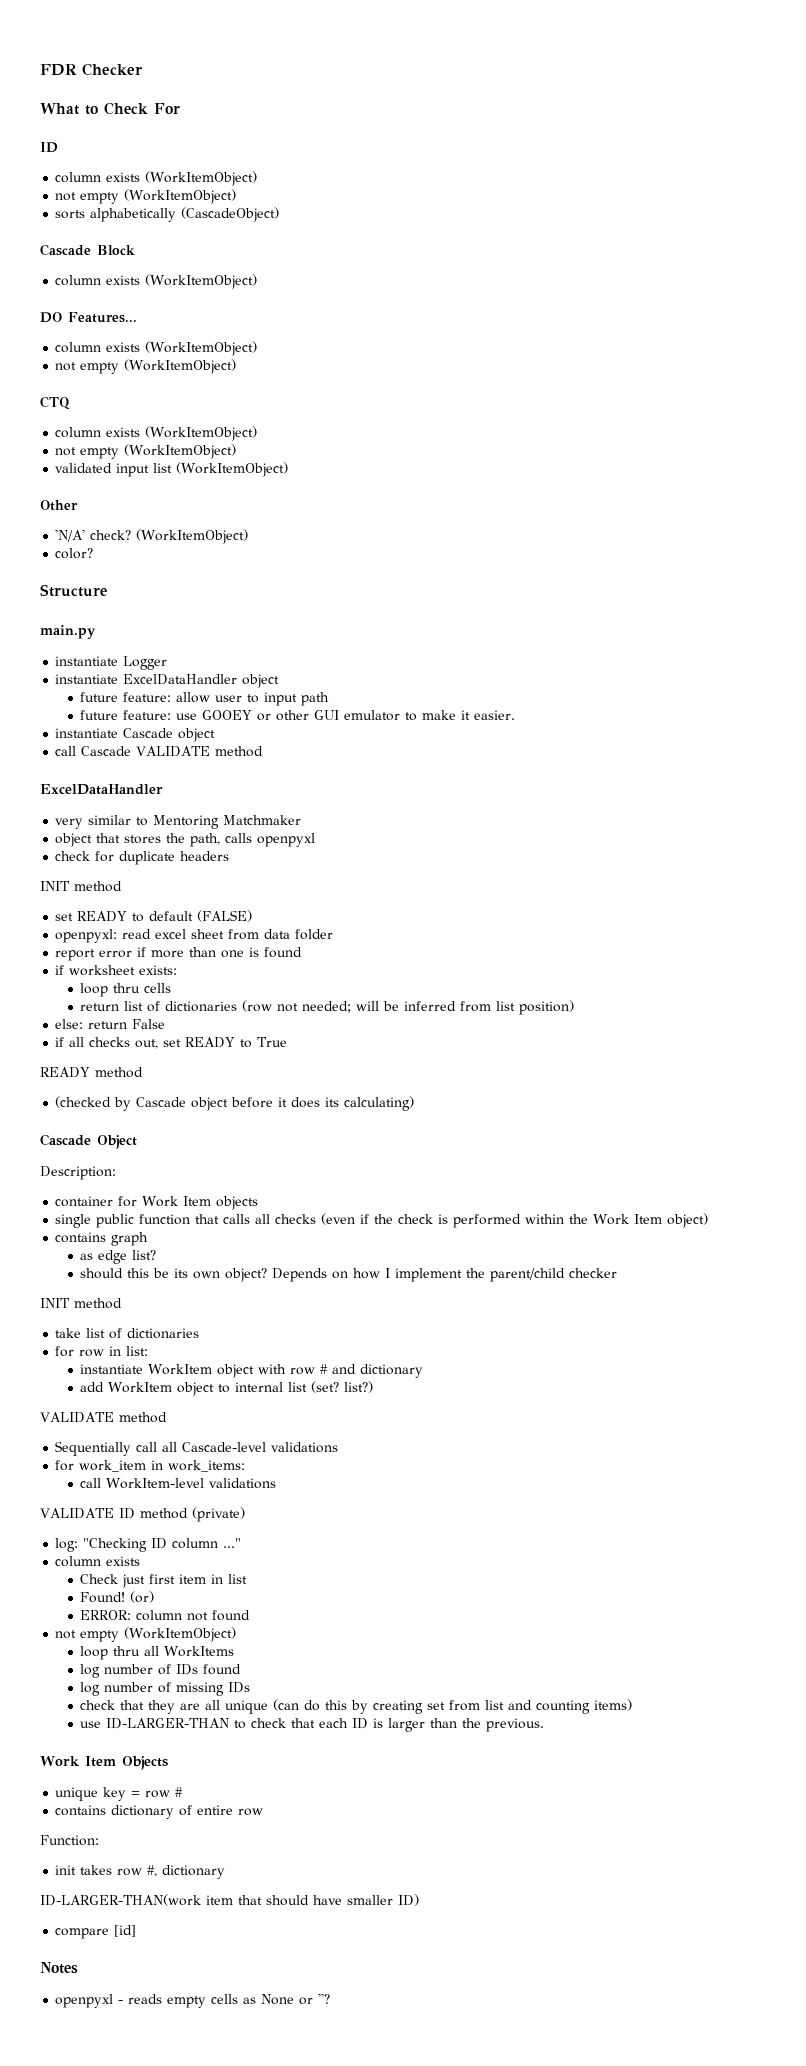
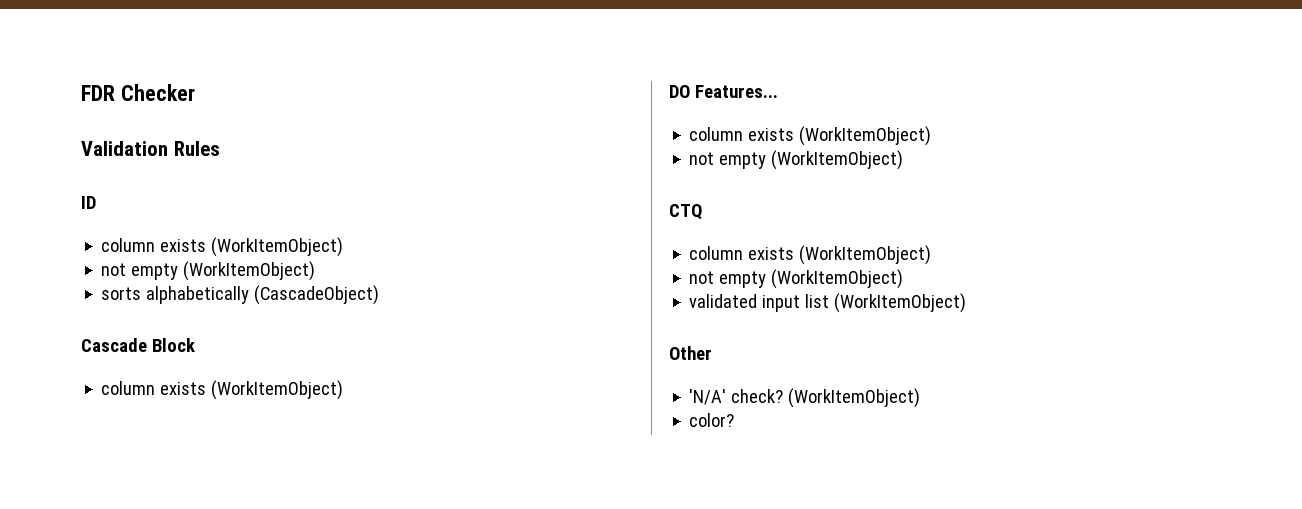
- What to Check For
+ Validation Rules
- Structure
- main.py
- instantiate Logger
- instantiate ExcelDataHandler object
- future feature: allow user to input path
- future feature: use GOOEY or other GUI emulator to make it easier.
- instantiate Cascade object
- call Cascade VALIDATE method
- ExcelDataHandler
- very similar to Mentoring Matchmaker
- object that stores the path, calls openpyxl
- check for duplicate headers
- INIT method
- set READY to default (FALSE)
- openpyxl: read excel sheet from data folder
- report error if more than one is found
- if worksheet exists:
- loop thru cells
- return list of dictionaries (row not needed; will be inferred from list position)
- else: return False
- if all checks out, set READY to True
- READY method
- (checked by Cascade object before it does its calculating)
- Cascade Object
- Description:
- container for Work Item objects
- single public function that calls all checks (even if the check is performed within the Work Item object)
- contains graph
- as edge list?
- should this be its own object? Depends on how I implement the parent/child checker
- INIT method
- take list of dictionaries
- for row in list:
- instantiate WorkItem object with row # and dictionary
- add WorkItem object to internal list (set? list?)
- VALIDATE method
- Sequentially call all Cascade-level validations
- for work_item in work_items:
- call WorkItem-level validations
- VALIDATE ID method (private)
- log: "Checking ID column ..."
- column exists
- Check just first item in list
- Found! (or)
- ERROR: column not found
- not empty (WorkItemObject)
- loop thru all WorkItems
- log number of IDs found
- log number of missing IDs
- check that they are all unique (can do this by creating set from list and counting items)
- use ID-LARGER-THAN to check that each ID is larger than the previous.
- Work Item Objects
- unique key = row #
- contains dictionary of entire row
- Function:
- init takes row #, dictionary
- ID-LARGER-THAN(work item that should have smaller ID)
- compare [id]
- Notes
- openpyxl - reads empty cells as None or ''?

